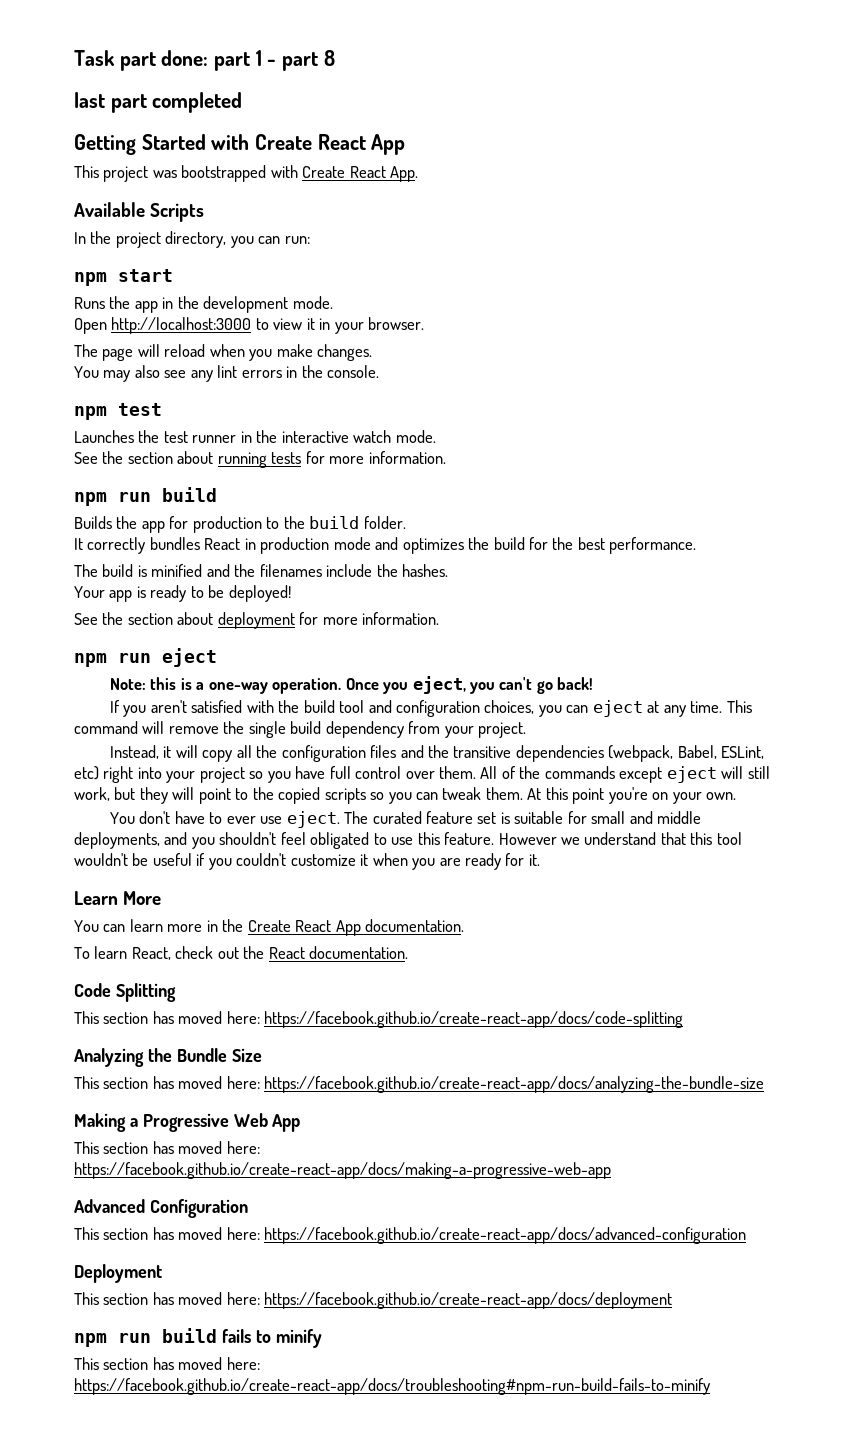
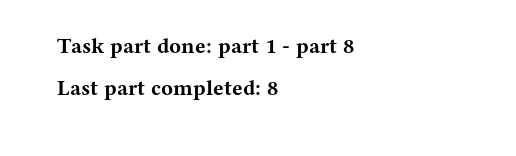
- last part completed
- Getting Started with Create React App
- This project was bootstrapped with Create React App.
- Available Scripts
- In the project directory, you can run:
- npm start
- Runs the app in the development mode.
- Open http://localhost:3000 to view it in your browser.
- The page will reload when you make changes.
- You may also see any lint errors in the console.
- npm test
- Launches the test runner in the interactive watch mode.
- See the section about running tests for more information.
- npm run build
- Builds the app for production to the build folder.
- It correctly bundles React in production mode and optimizes the build for the best performance.
- The build is minified and the filenames include the hashes.
- Your app is ready to be deployed!
- See the section about deployment for more information.
- npm run eject
- Note: this is a one-way operation. Once you eject, you can't go back!
- If you aren't satisfied with the build tool and configuration choices, you can eject at any time. This command will remove the single build dependency from your project.
- Instead, it will copy all the configuration files and the transitive dependencies (webpack, Babel, ESLint, etc) right into your project so you have full control over them. All of the commands except eject will still work, but they will point to the copied scripts so you can tweak them. At this point you're on your own.
- You don't have to ever use eject. The curated feature set is suitable for small and middle deployments, and you shouldn't feel obligated to use this feature. However we understand that this tool wouldn't be useful if you couldn't customize it when you are ready for it.
- Learn More
- You can learn more in the Create React App documentation.
- To learn React, check out the React documentation.
- Code Splitting
- This section has moved here: https://facebook.github.io/create-react-app/docs/code-splitting
- Analyzing the Bundle Size
- This section has moved here: https://facebook.github.io/create-react-app/docs/analyzing-the-bundle-size
- Making a Progressive Web App
- This section has moved here: https://facebook.github.io/create-react-app/docs/making-a-progressive-web-app
- Advanced Configuration
- This section has moved here: https://facebook.github.io/create-react-app/docs/advanced-configuration
- Deployment
- This section has moved here: https://facebook.github.io/create-react-app/docs/deployment
- npm run build fails to minify
- This section has moved here: https://facebook.github.io/create-react-app/docs/troubleshooting#npm-run-build-fails-to-minify
+ Last part completed: 8

